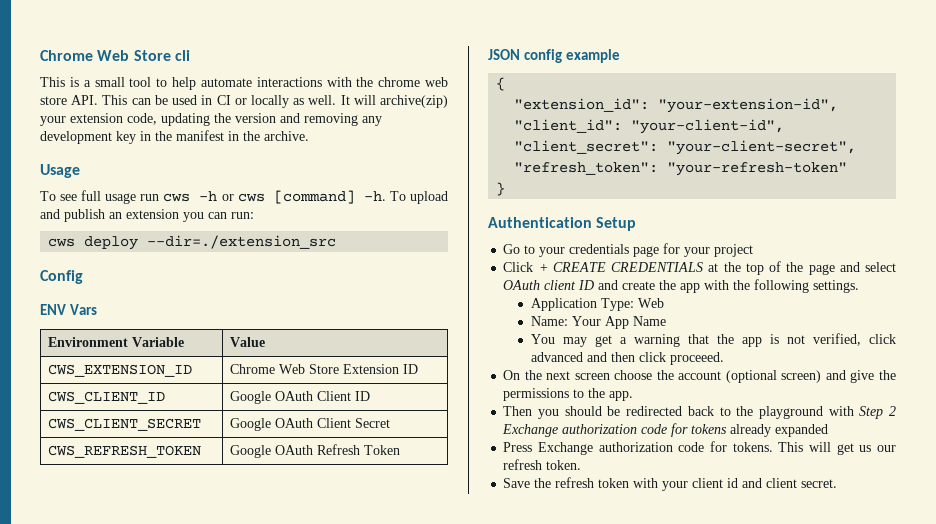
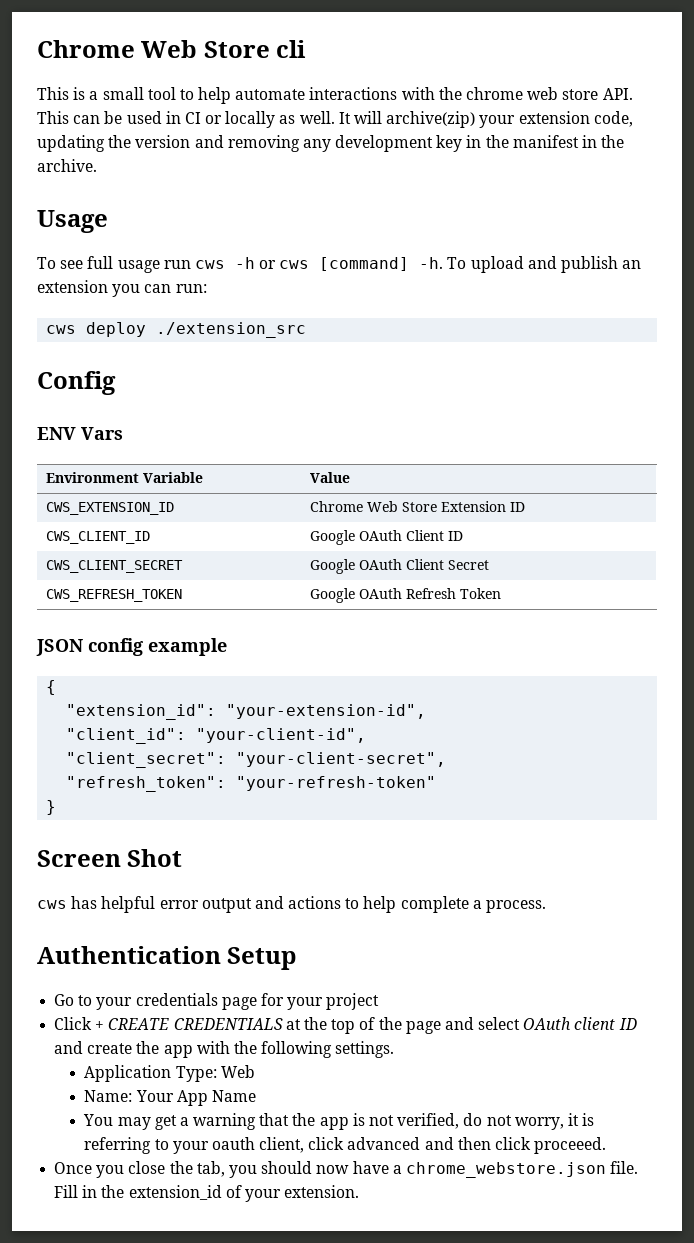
- cws deploy --dir=./extension_src
+ cws deploy ./extension_src
+ Screen Shot
+ cws has helpful error output and actions to help complete a process.
- You may get a warning that the app is not verified, click advanced and then click proceeed.
+ You may get a warning that the app is not verified, do not worry, it is referring to your oauth client, click advanced and then click proceeed.
- On the next screen choose the account (optional screen) and give the permissions to the app.
- Then you should be redirected back to the playground with Step 2 Exchange authorization code for tokens already expanded
- Press Exchange authorization code for tokens. This will get us our refresh token.
- Save the refresh token with your client id and client secret.
+ Once you close the tab, you should now have a chrome_webstore.json file. Fill in the extension_id of your extension.

